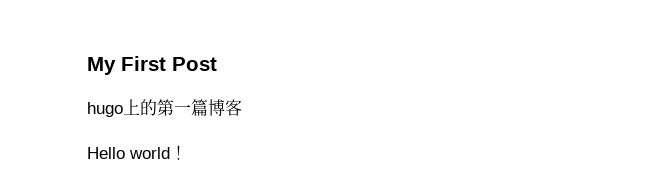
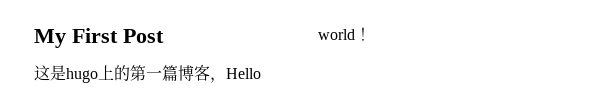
- hugo上的第一篇博客
- Hello world！
+ 这是hugo上的第一篇博客，Hello world！

